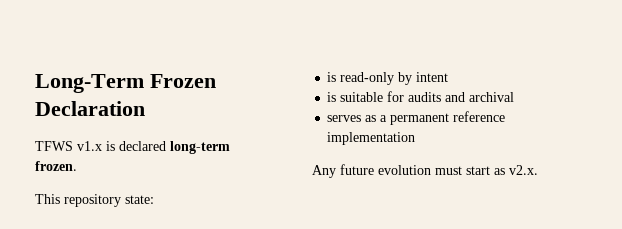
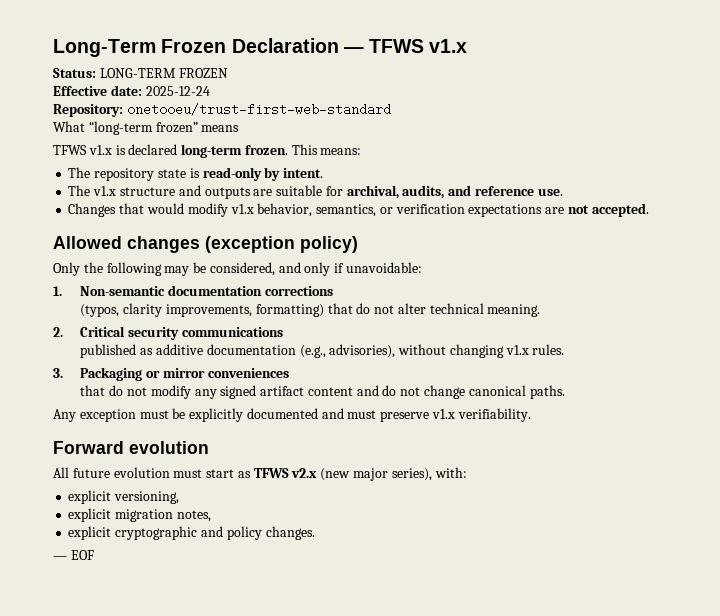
- Long-Term Frozen Declaration
+ Long-Term Frozen Declaration — TFWS v1.x
+ Status: LONG-TERM FROZEN
+ Effective date: 2025-12-24
+ Repository: onetooeu/trust-first-web-standard
+ What “long-term frozen” means
- TFWS v1.x is declared long-term frozen.
- This repository state:
- is read-only by intent
- is suitable for audits and archival
- serves as a permanent reference implementation
- Any future evolution must start as v2.x.
+ TFWS v1.x is declared long-term frozen. This means:
+ The repository state is read-only by intent.
+ The v1.x structure and outputs are suitable for archival, audits, and reference use.
+ Changes that would modify v1.x behavior, semantics, or verification expectations are not accepted.
+ Allowed changes (exception policy)
+ Only the following may be considered, and only if unavoidable:
+ 1. Non-semantic documentation corrections
+ (typos, clarity improvements, formatting) that do not alter technical meaning.
+ 2. Critical security communications
+ published as additive documentation (e.g., advisories), without changing v1.x rules.
+ 3. Packaging or mirror conveniences
+ that do not modify any signed artifact content and do not change canonical paths.
+ Any exception must be explicitly documented and must preserve v1.x verifiability.
+ Forward evolution
+ All future evolution must start as TFWS v2.x (new major series), with:
+ explicit versioning,
+ explicit migration notes,
+ explicit cryptographic and policy changes.
+ — EOF

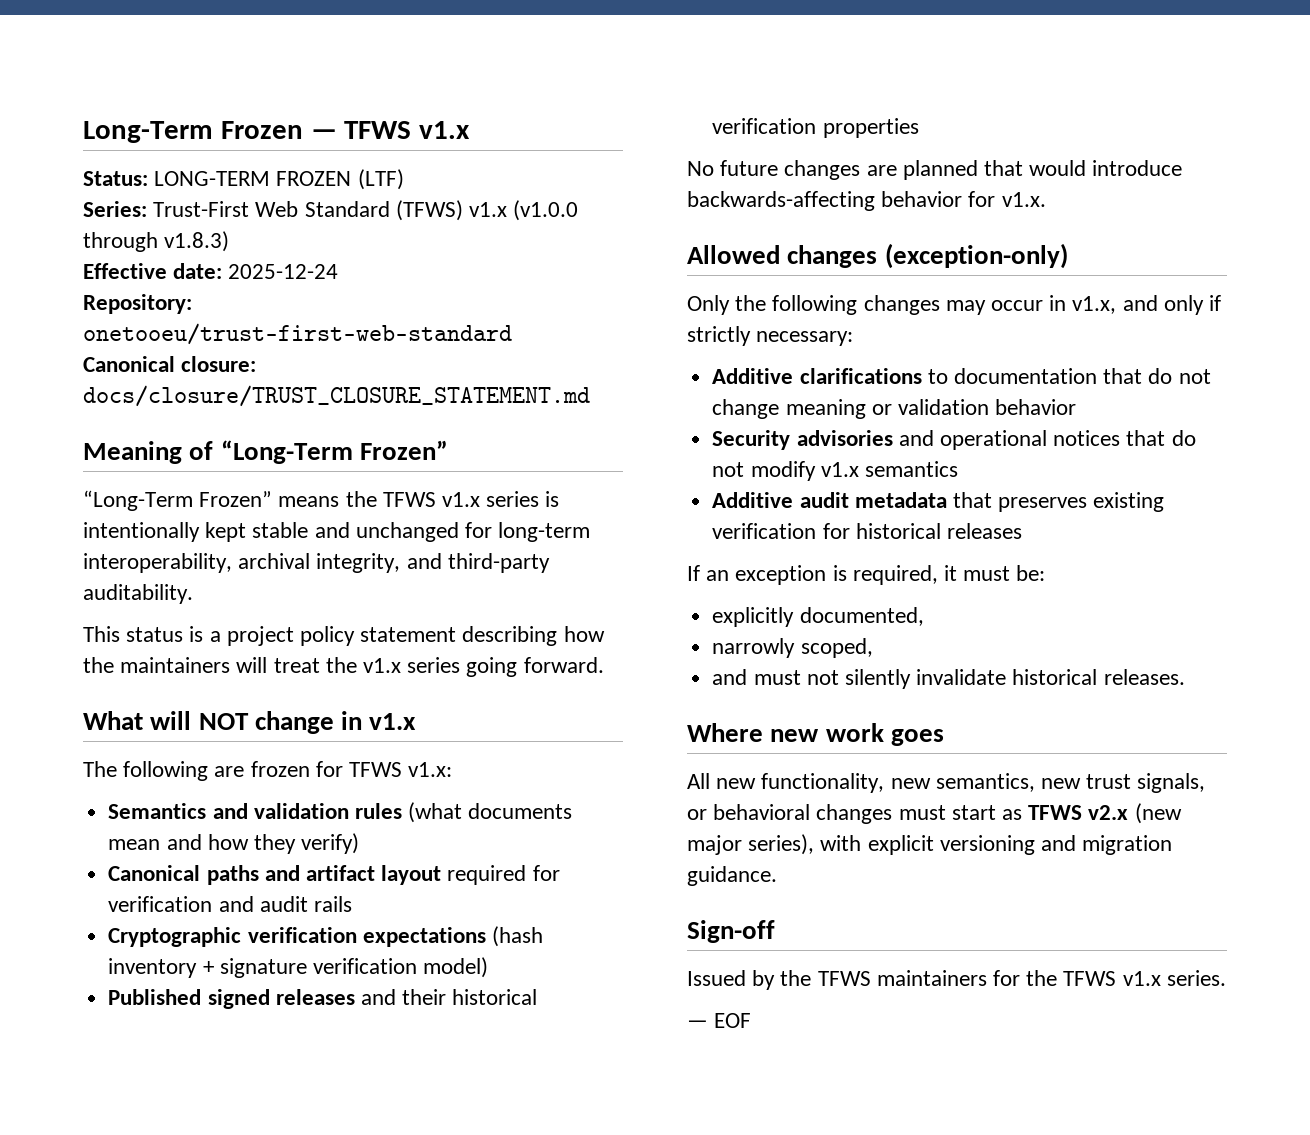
- Long-Term Frozen Declaration — TFWS v1.x
+ Long-Term Frozen — TFWS v1.x
- Status: LONG-TERM FROZEN
+ Status: LONG-TERM FROZEN (LTF)
+ Series: Trust-First Web Standard (TFWS) v1.x (v1.0.0 through v1.8.3)
- What “long-term frozen” means
- TFWS v1.x is declared long-term frozen. This means:
- The repository state is read-only by intent.
- The v1.x structure and outputs are suitable for archival, audits, and reference use.
- Changes that would modify v1.x behavior, semantics, or verification expectations are not accepted.
+ Canonical closure: docs/closure/TRUST_CLOSURE_STATEMENT.md
+ Meaning of “Long-Term Frozen”
+ “Long-Term Frozen” means the TFWS v1.x series is intentionally kept stable and unchanged for long-term interoperability, archival integrity, and third-party auditability.
+ This status is a project policy statement describing how the maintainers will treat the v1.x series going forward.
+ What will NOT change in v1.x
+ The following are frozen for TFWS v1.x:
+ Semantics and validation rules (what documents mean and how they verify)
+ Canonical paths and artifact layout required for verification and audit rails
+ Cryptographic verification expectations (hash inventory + signature verification model)
+ Published signed releases and their historical verification properties
+ No future changes are planned that would introduce backwards-affecting behavior for v1.x.
- Allowed changes (exception policy)
+ Allowed changes (exception-only)
- Only the following may be considered, and only if unavoidable:
- 1. Non-semantic documentation corrections
- (typos, clarity improvements, formatting) that do not alter technical meaning.
- 2. Critical security communications
- published as additive documentation (e.g., advisories), without changing v1.x rules.
- 3. Packaging or mirror conveniences
- that do not modify any signed artifact content and do not change canonical paths.
- Any exception must be explicitly documented and must preserve v1.x verifiability.
- Forward evolution
- All future evolution must start as TFWS v2.x (new major series), with:
- explicit versioning,
- explicit migration notes,
- explicit cryptographic and policy changes.
+ Only the following changes may occur in v1.x, and only if strictly necessary:
+ Additive clarifications to documentation that do not change meaning or validation behavior
+ Security advisories and operational notices that do not modify v1.x semantics
+ Additive audit metadata that preserves existing verification for historical releases
+ If an exception is required, it must be:
+ explicitly documented,
+ narrowly scoped,
+ and must not silently invalidate historical releases.
+ Where new work goes
+ All new functionality, new semantics, new trust signals, or behavioral changes must start as TFWS v2.x (new major series), with explicit versioning and migration guidance.
+ Sign-off
+ Issued by the TFWS maintainers for the TFWS v1.x series.

